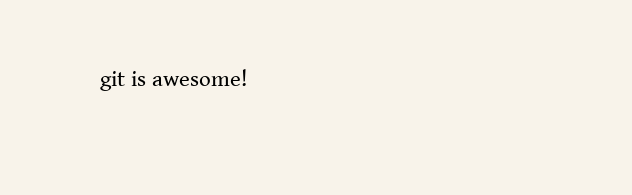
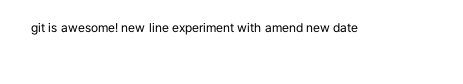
- git is awesome!
+ git is awesome! new line experiment with amend new date

